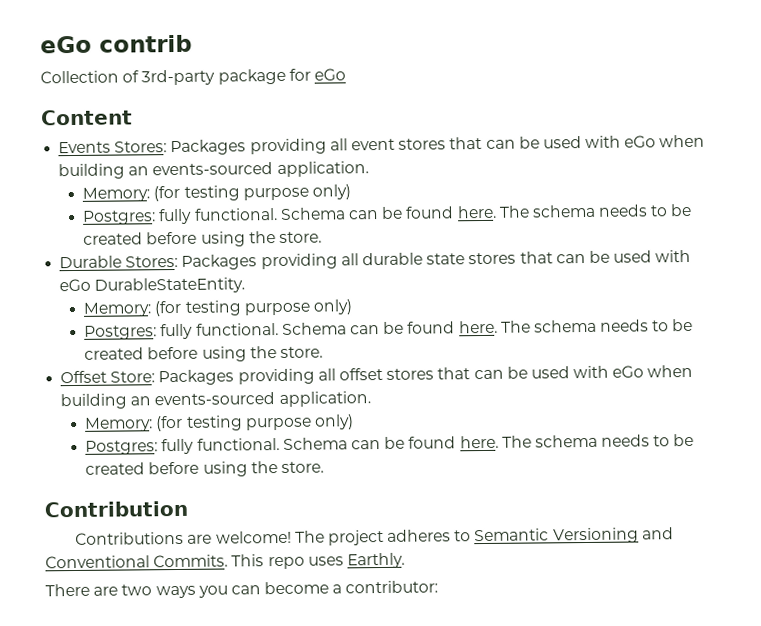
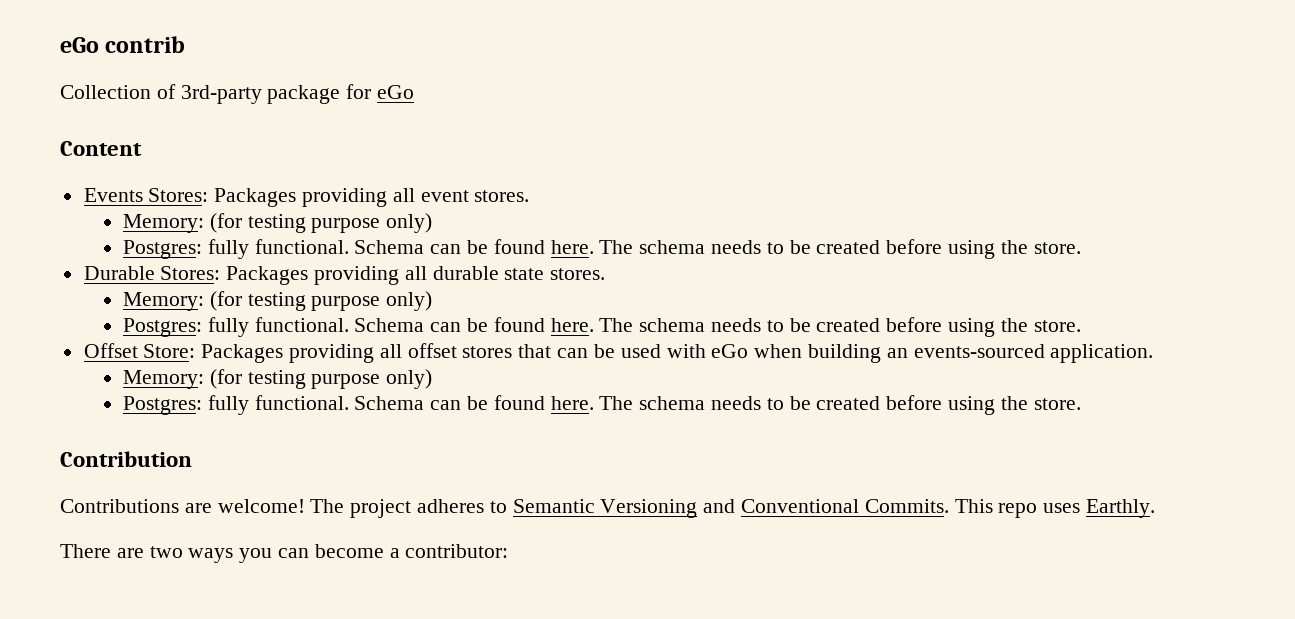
- Events Stores: Packages providing all event stores that can be used with eGo when building an events-sourced application.
+ Events Stores: Packages providing all event stores.
- Durable Stores: Packages providing all durable state stores that can be used with eGo DurableStateEntity.
+ Durable Stores: Packages providing all durable state stores.

